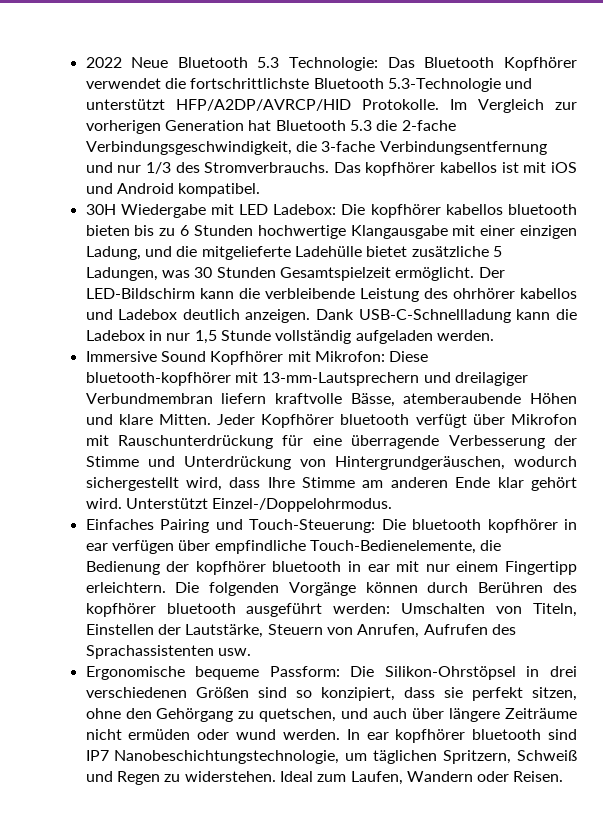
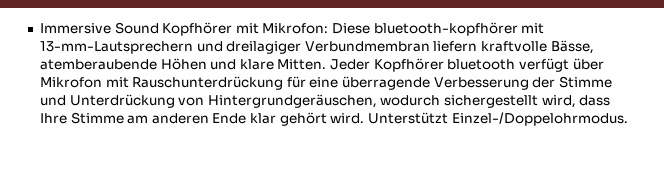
- 2022 Neue Bluetooth 5.3 Technologie: Das Bluetooth Kopfhörer verwendet die fortschrittlichste Bluetooth 5.3-Technologie und unterstützt HFP/A2DP/AVRCP/HID Protokolle. Im Vergleich zur vorherigen Generation hat Bluetooth 5.3 die 2-fache Verbindungsgeschwindigkeit, die 3-fache Verbindungsentfernung und nur 1/3 des Stromverbrauchs. Das kopfhörer kabellos ist mit iOS und Android kompatibel.
- 30H Wiedergabe mit LED Ladebox: Die kopfhörer kabellos bluetooth bieten bis zu 6 Stunden hochwertige Klangausgabe mit einer einzigen Ladung, und die mitgelieferte Ladehülle bietet zusätzliche 5 Ladungen, was 30 Stunden Gesamtspielzeit ermöglicht. Der LED-Bildschirm kann die verbleibende Leistung des ohrhörer kabellos und Ladebox deutlich anzeigen. Dank USB-C-Schnellladung kann die Ladebox in nur 1,5 Stunde vollständig aufgeladen werden.
- Einfaches Pairing und Touch-Steuerung: Die bluetooth kopfhörer in ear verfügen über empfindliche Touch-Bedienelemente, die Bedienung der kopfhörer bluetooth in ear mit nur einem Fingertipp erleichtern. Die folgenden Vorgänge können durch Berühren des kopfhörer bluetooth ausgeführt werden: Umschalten von Titeln, Einstellen der Lautstärke, Steuern von Anrufen, Aufrufen des Sprachassistenten usw.
- Ergonomische bequeme Passform: Die Silikon-Ohrstöpsel in drei verschiedenen Größen sind so konzipiert, dass sie perfekt sitzen, ohne den Gehörgang zu quetschen, und auch über längere Zeiträume nicht ermüden oder wund werden. In ear kopfhörer bluetooth sind IP7 Nanobeschichtungstechnologie, um täglichen Spritzern, Schweiß und Regen zu widerstehen. Ideal zum Laufen, Wandern oder Reisen.

